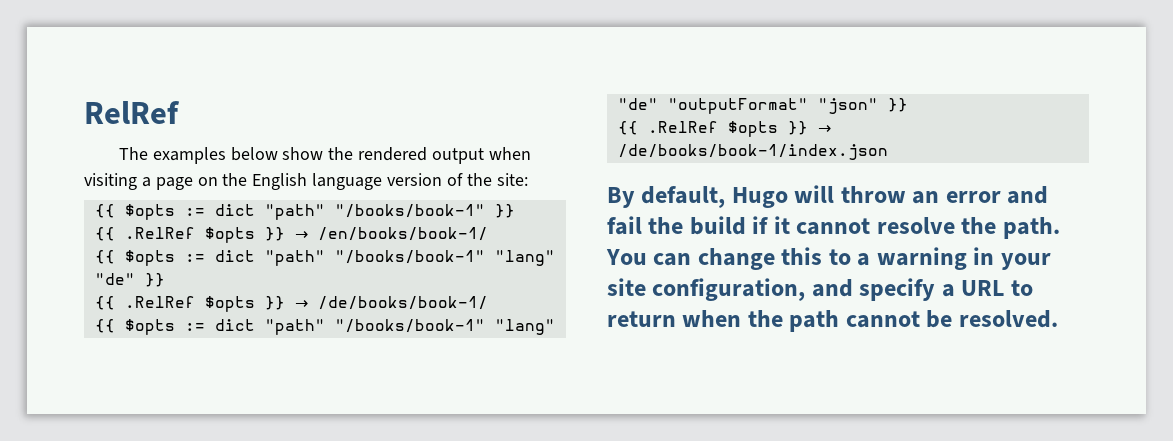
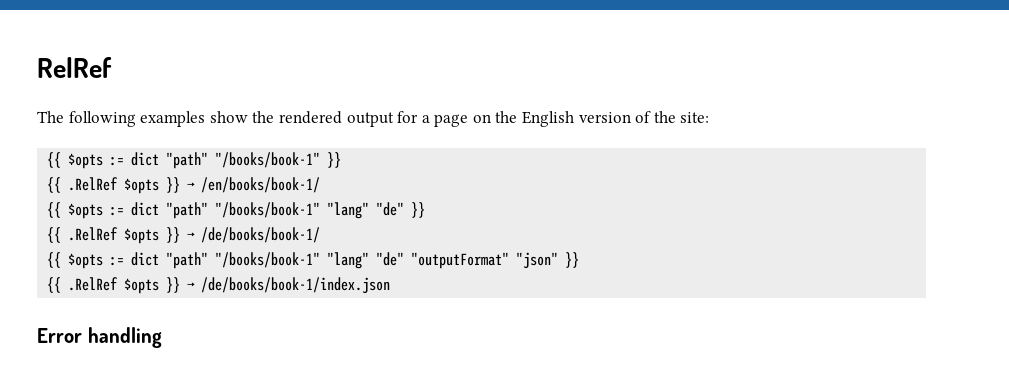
- The examples below show the rendered output when visiting a page on the English language version of the site:
+ The following examples show the rendered output for a page on the English version of the site:
- By default, Hugo will throw an error and fail the build if it cannot resolve the path. You can change this to a warning in your site configuration, and specify a URL to return when the path cannot be resolved.
+ Error handling

